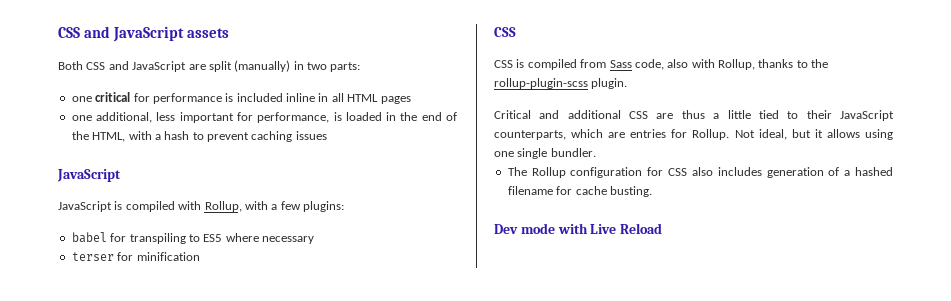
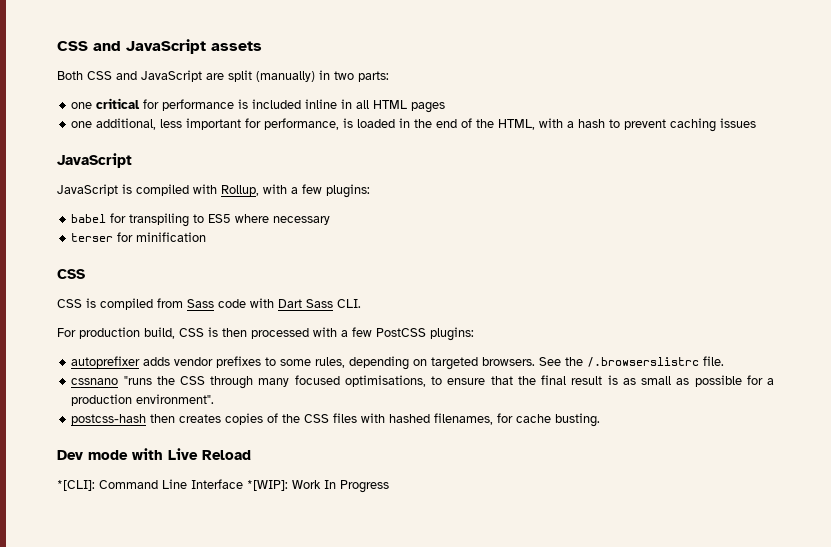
- CSS is compiled from Sass code, also with Rollup, thanks to the rollup-plugin-scss plugin.
- Critical and additional CSS are thus a little tied to their JavaScript counterparts, which are entries for Rollup. Not ideal, but it allows using one single bundler.
- The Rollup configuration for CSS also includes generation of a hashed filename for cache busting.
+ CSS is compiled from Sass code with Dart Sass CLI.
+ For production build, CSS is then processed with a few PostCSS plugins:
+ autoprefixer adds vendor prefixes to some rules, depending on targeted browsers. See the /.browserslistrc file.
+ cssnano "runs the CSS through many focused optimisations, to ensure that the final result is as small as possible for a production environment".
+ postcss-hash then creates copies of the CSS files with hashed filenames, for cache busting.
+ *[CLI]: Command Line Interface *[WIP]: Work In Progress

